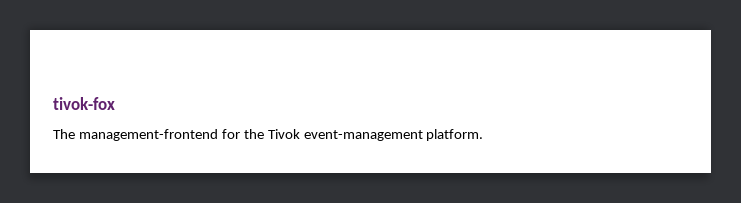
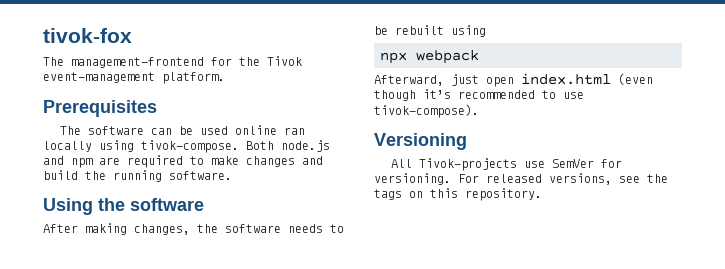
+ Prerequisites
+ The software can be used online ran locally using tivok-compose. Both node.js and npm are required to make changes and build the running software.
+ Using the software
+ After making changes, the software needs to be rebuilt using
+ npx webpack
+ Afterward, just open index.html (even though it’s recommended to use tivok-compose).
+ Versioning
+ All Tivok-projects use SemVer for versioning. For released versions, see the tags on this repository.

